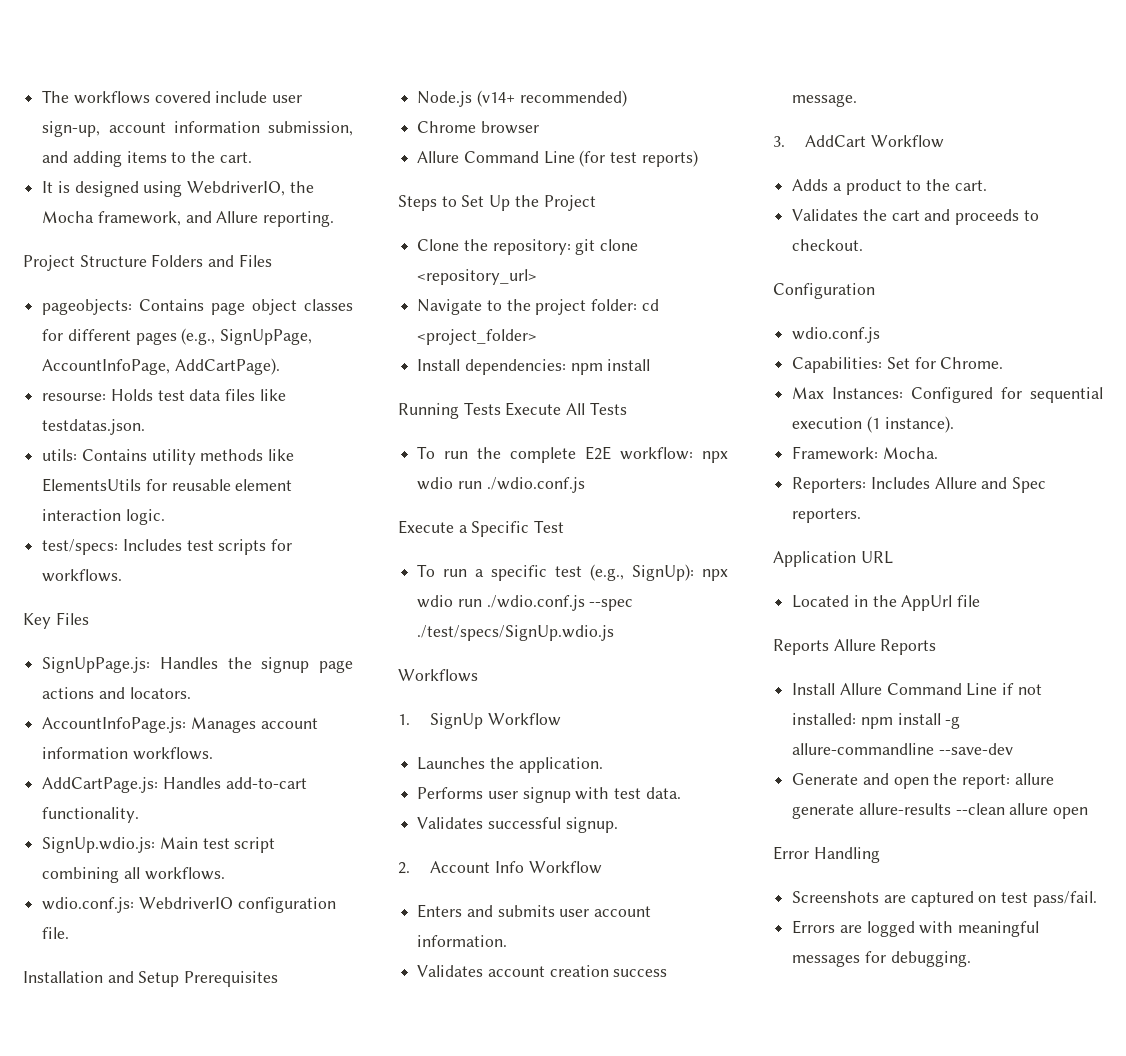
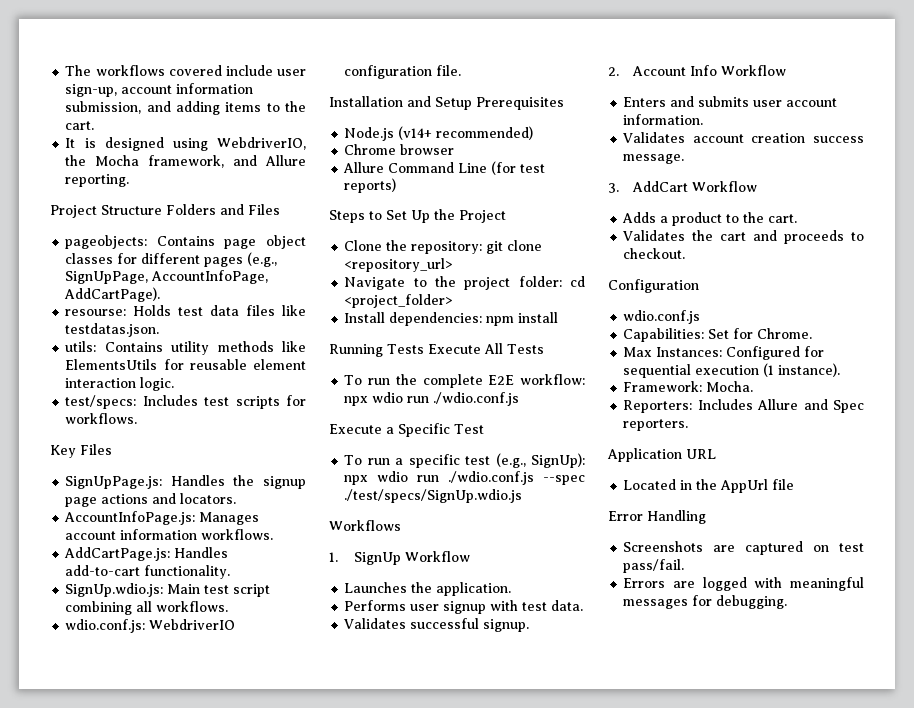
- Reports Allure Reports
- Install Allure Command Line if not installed: npm install -g allure-commandline --save-dev
- Generate and open the report: allure generate allure-results --clean allure open

